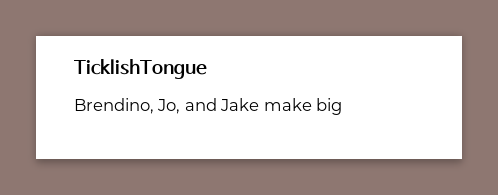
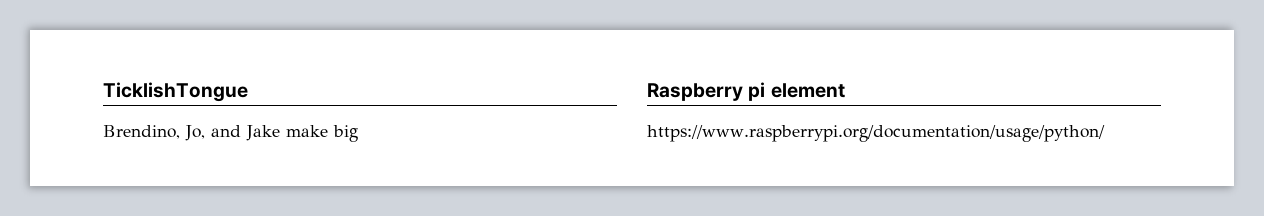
+ Raspberry pi element
+ https://www.raspberrypi.org/documentation/usage/python/

